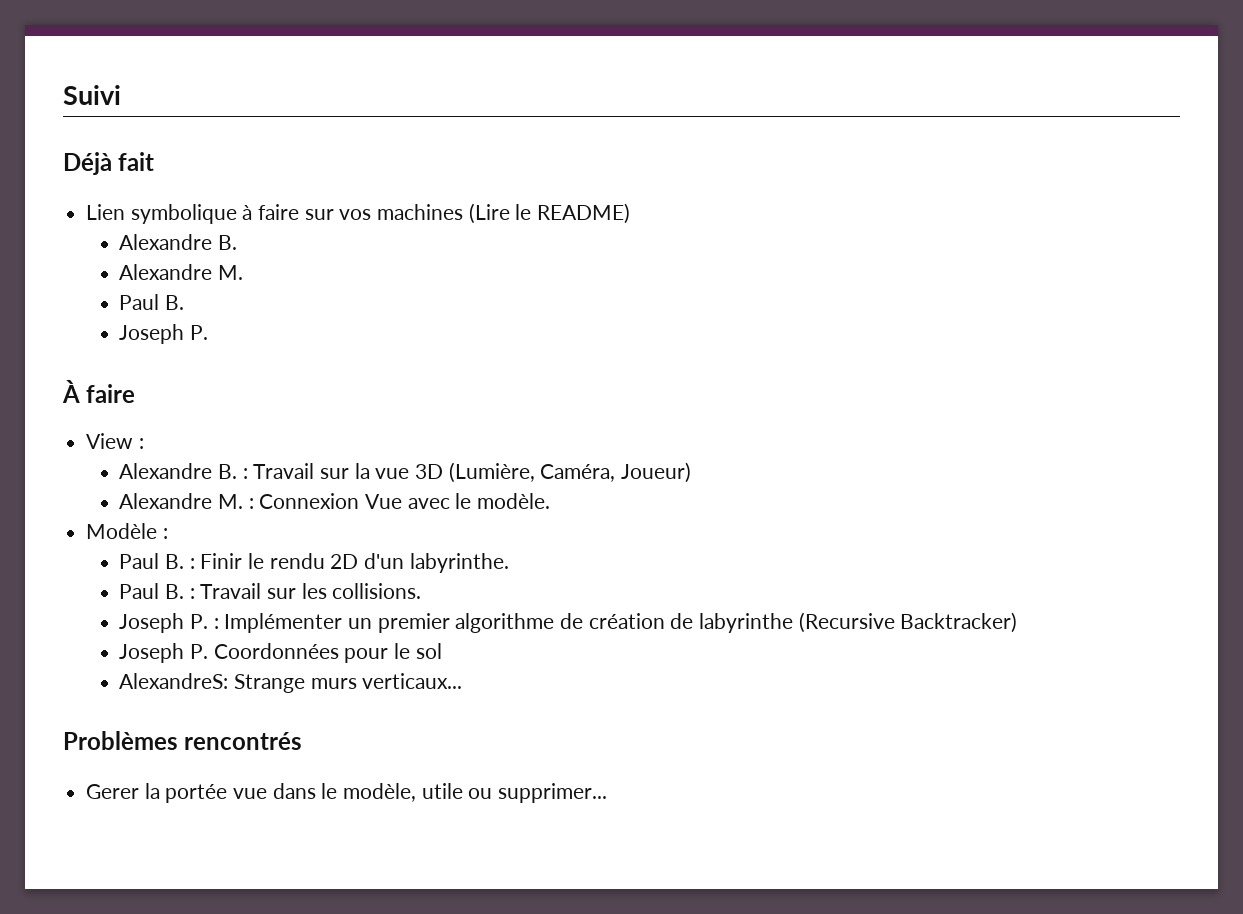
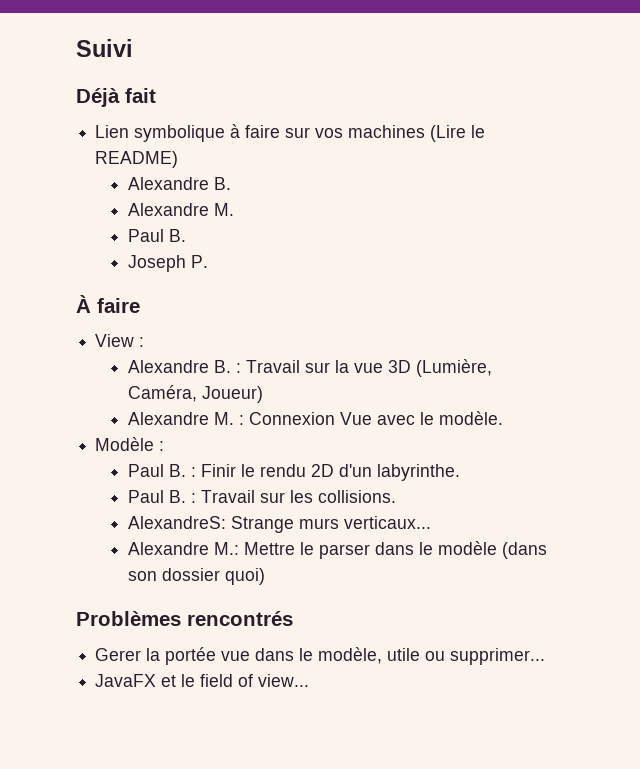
- Joseph P. : Implémenter un premier algorithme de création de labyrinthe (Recursive Backtracker)
- Joseph P. Coordonnées pour le sol
  AlexandreS: Strange murs verticaux...
+ Alexandre M.: Mettre le parser dans le modèle (dans son dossier quoi)
+ JavaFX et le field of view...

